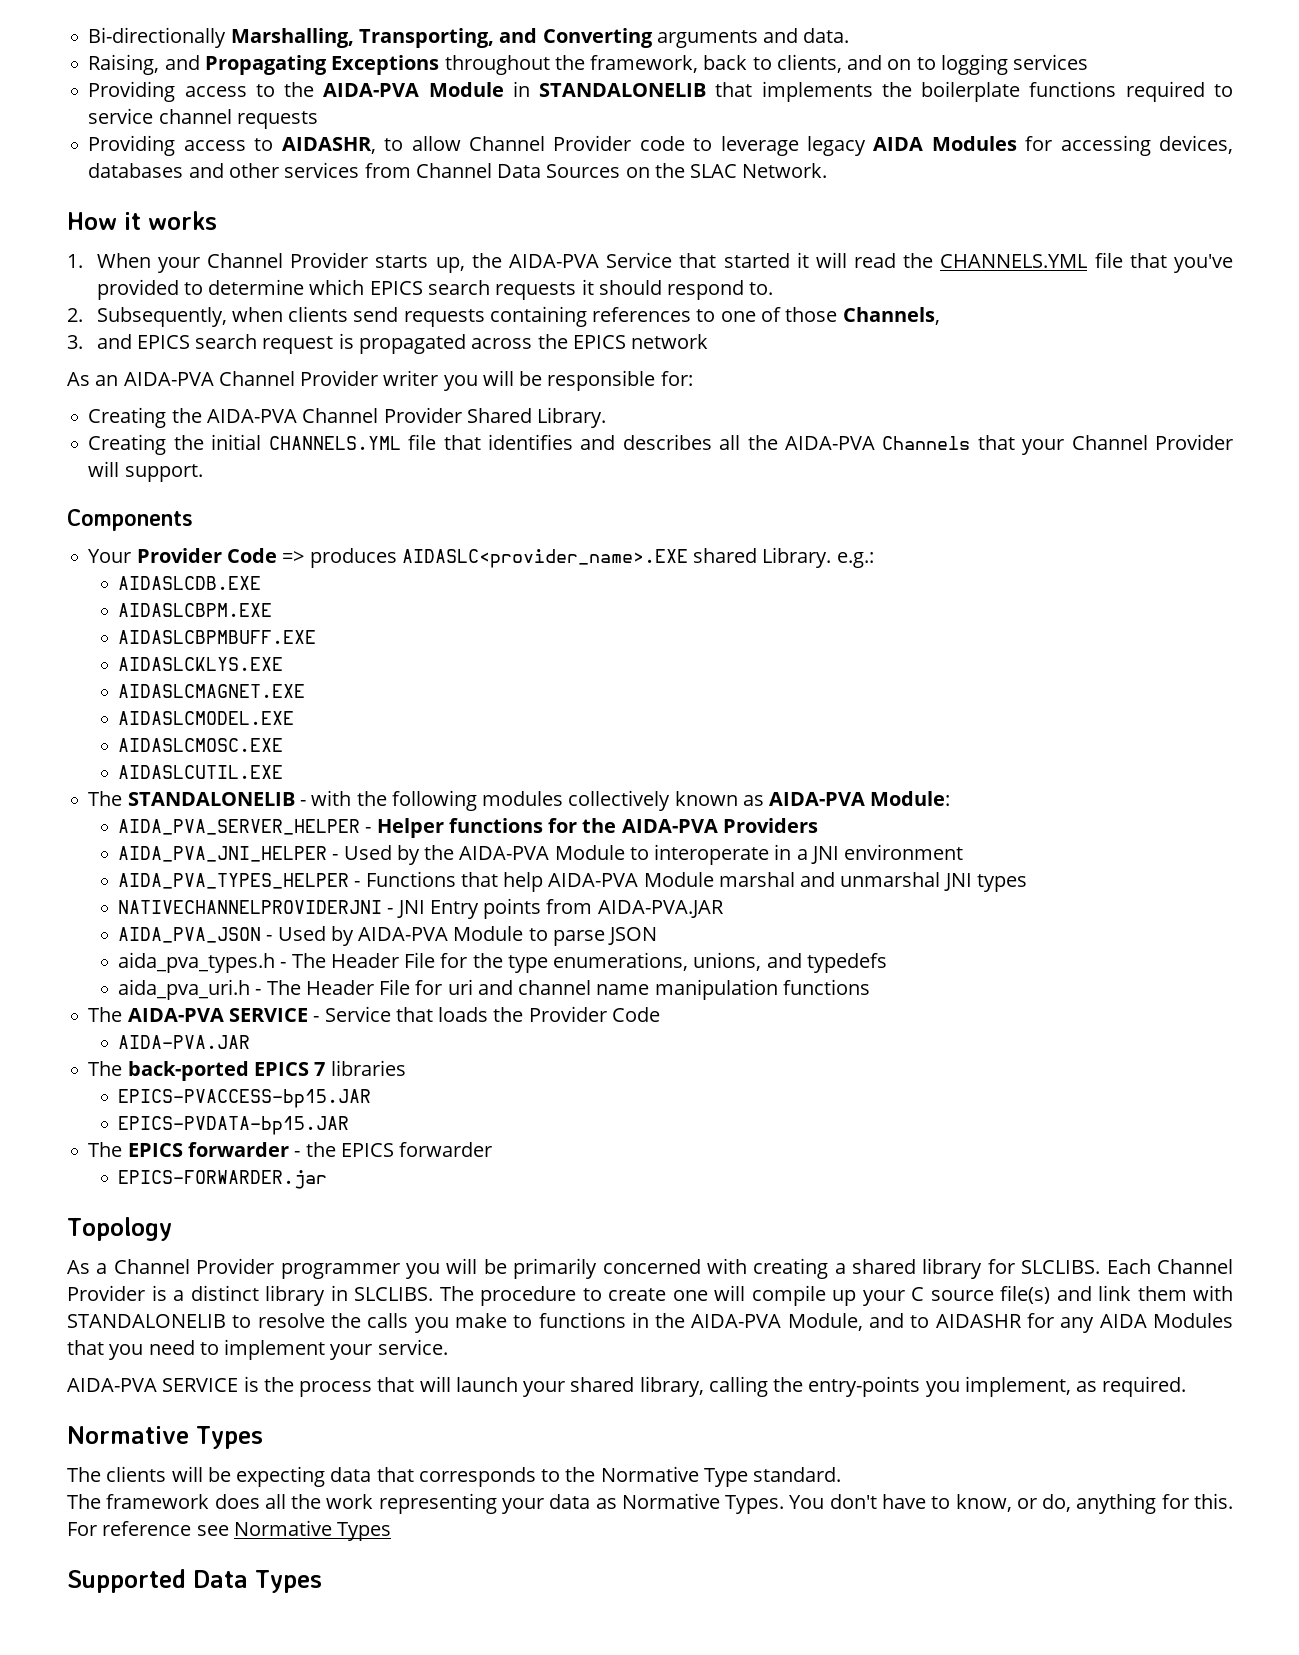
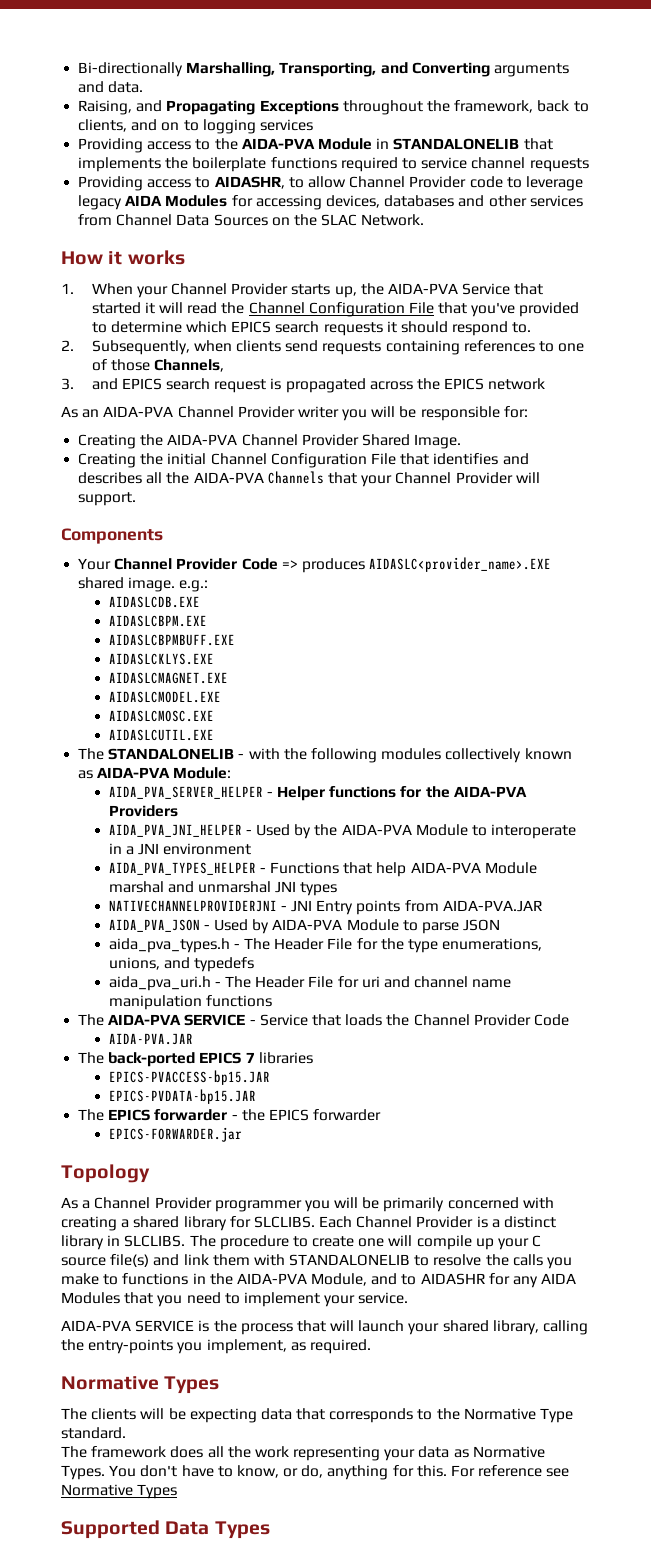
- 1. When your Channel Provider starts up, the AIDA-PVA Service that started it will read the CHANNELS.YML file that you've provided to determine which EPICS search requests it should respond to.
+ 1. When your Channel Provider starts up, the AIDA-PVA Service that started it will read the Channel Configuration File that you've provided to determine which EPICS search requests it should respond to.
- Creating the AIDA-PVA Channel Provider Shared Library.
+ Creating the AIDA-PVA Channel Provider Shared Image.
- Creating the initial CHANNELS.YML file that identifies and describes all the AIDA-PVA Channels that your Channel Provider will support.
+ Creating the initial Channel Configuration File that identifies and describes all the AIDA-PVA Channels that your Channel Provider will support.
- Your Provider Code => produces AIDASLC<provider_name>.EXE shared Library. e.g.:
+ Your Channel Provider Code => produces AIDASLC<provider_name>.EXE shared image. e.g.:
- The AIDA-PVA SERVICE - Service that loads the Provider Code
+ The AIDA-PVA SERVICE - Service that loads the Channel Provider Code

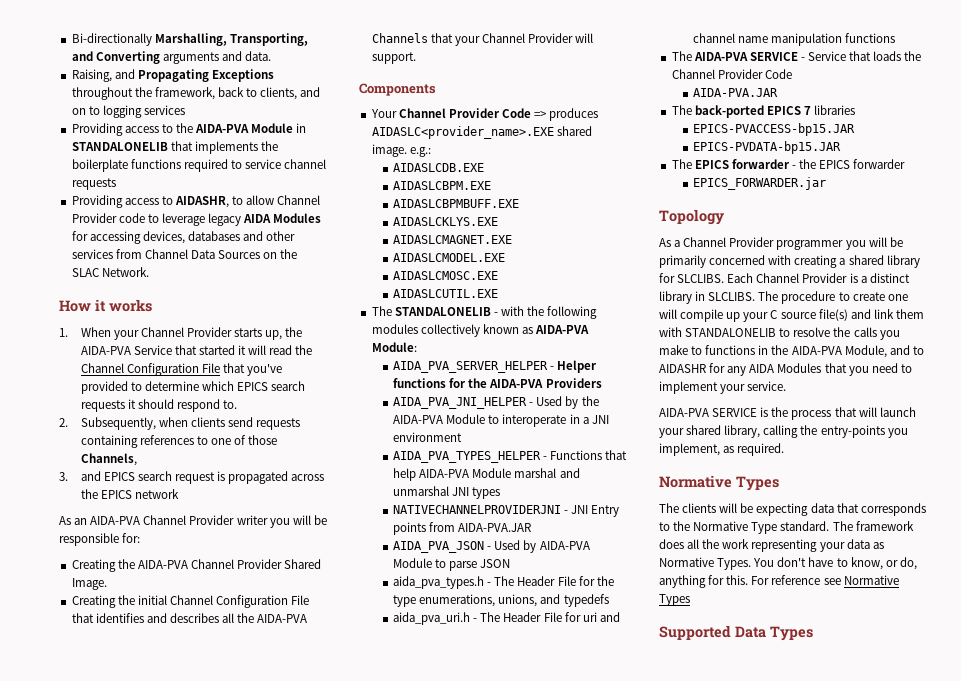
- EPICS-FORWARDER.jar
+ EPICS_FORWARDER.jar
- The clients will be expecting data that corresponds to the Normative Type standard.
- The framework does all the work representing your data as Normative Types.
+ The clients will be expecting data that corresponds to the Normative Type standard. The framework does all the work representing your data as Normative Types.

